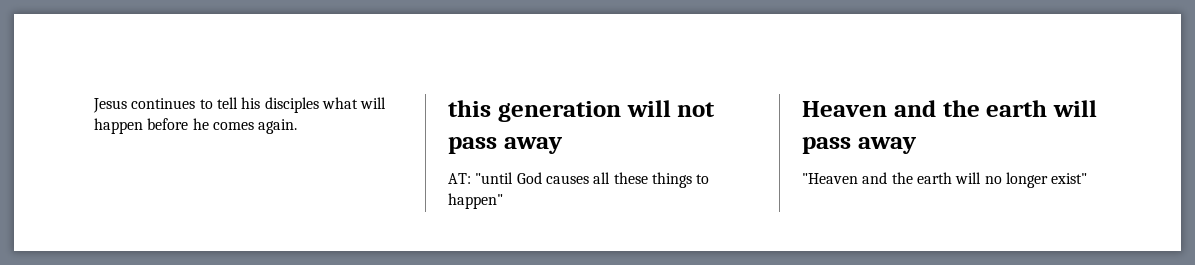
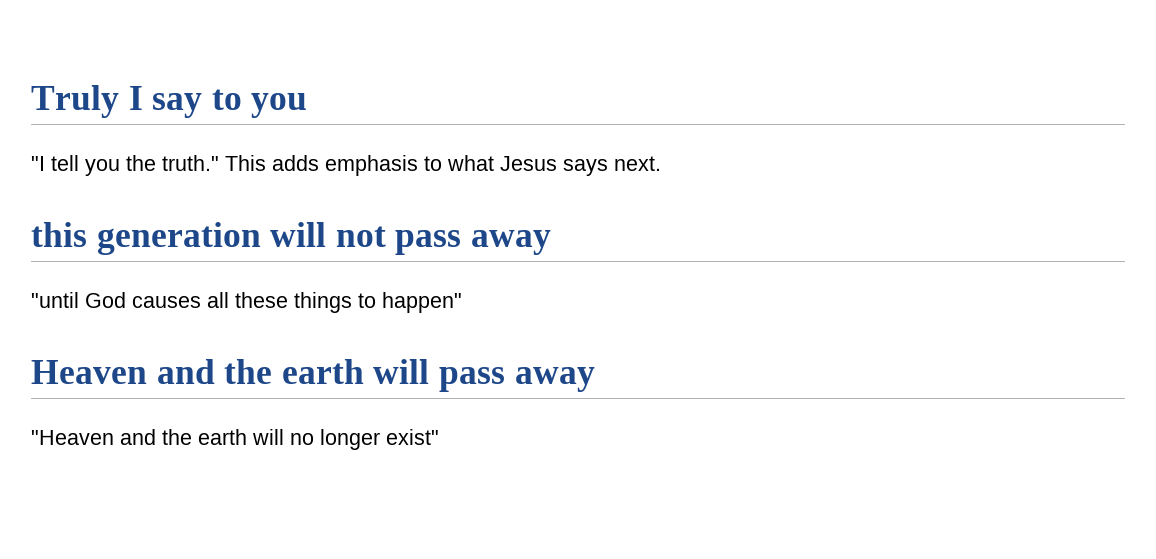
- Jesus continues to tell his disciples what will happen before he comes again.
+ Truly I say to you
+ "I tell you the truth." This adds emphasis to what Jesus says next.
- AT: "until God causes all these things to happen"
+ "until God causes all these things to happen"

